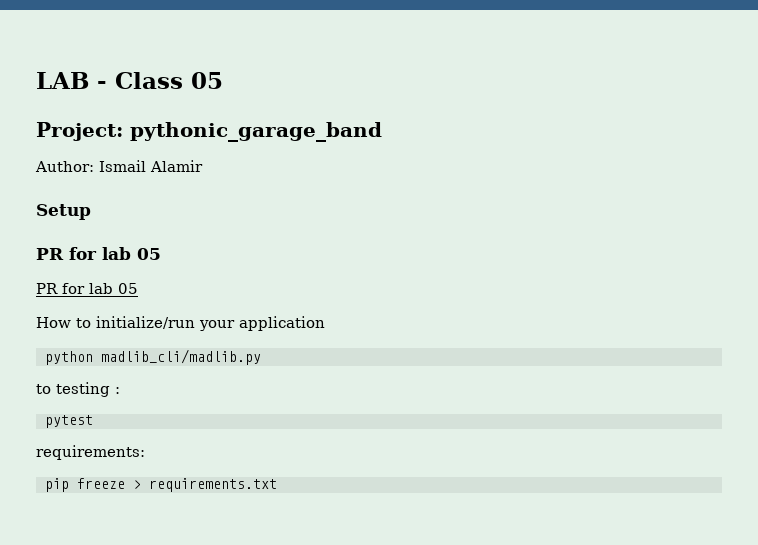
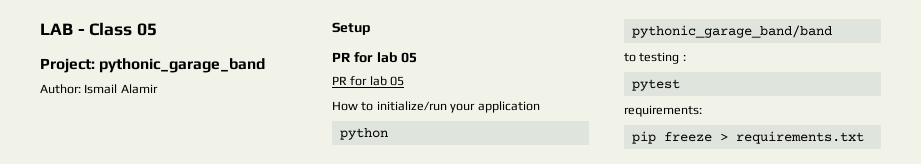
- python madlib_cli/madlib.py
+ python pythonic_garage_band/band

